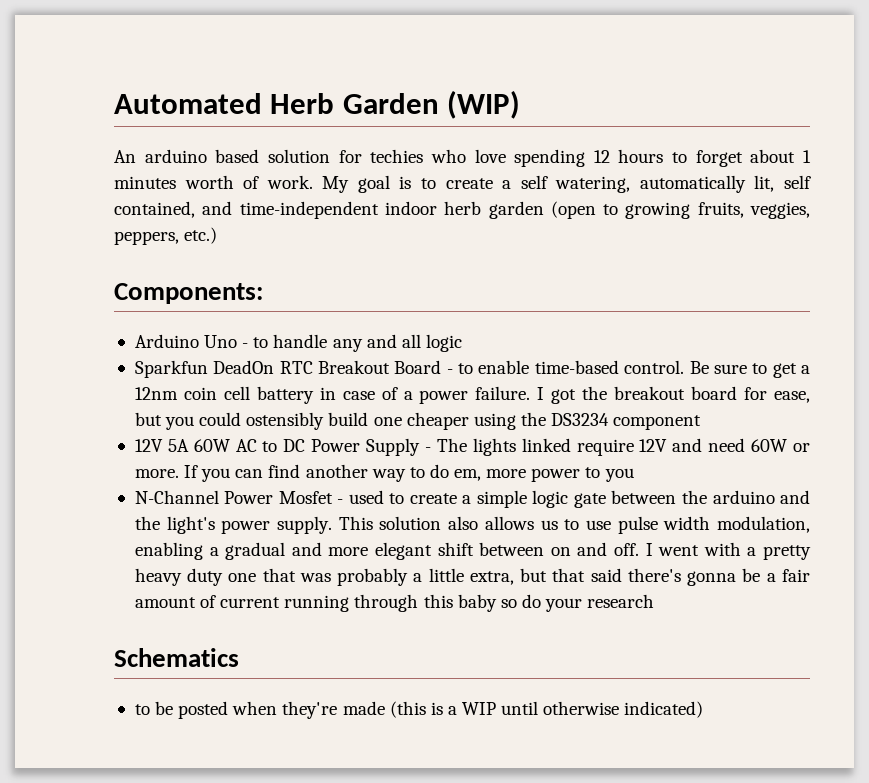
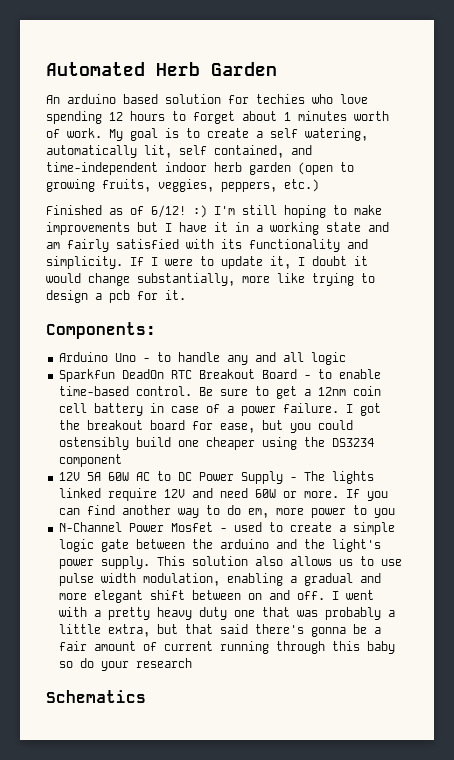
- Automated Herb Garden (WIP)
+ Automated Herb Garden
+ Finished as of 6/12! :) I'm still hoping to make improvements but I have it in a working state and am fairly satisfied with its functionality and simplicity. If I were to update it, I doubt it would change substantially, more like trying to design a pcb for it.
- to be posted when they're made (this is a WIP until otherwise indicated)

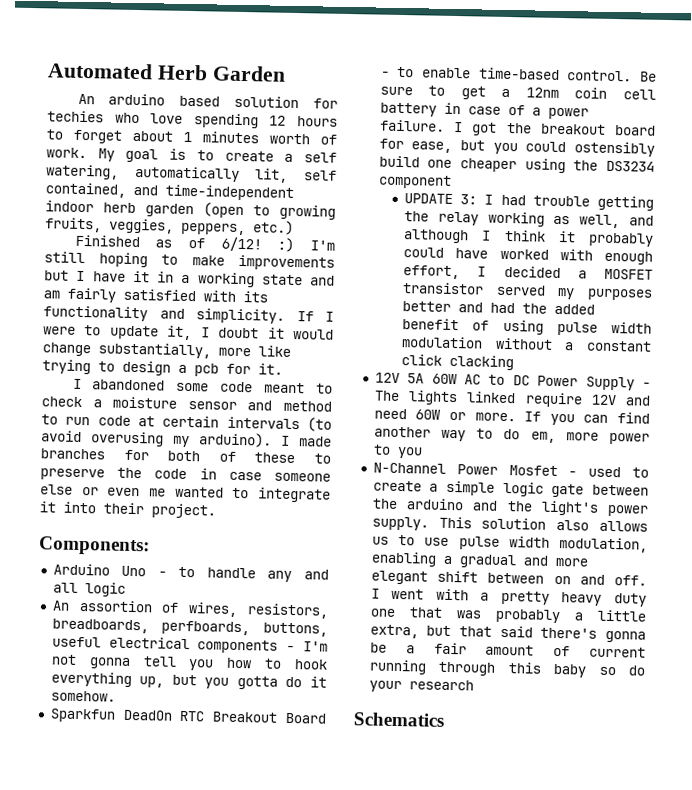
+ I abandoned some code meant to check a moisture sensor and method to run code at certain intervals (to avoid overusing my arduino). I made branches for both of these to preserve the code in case someone else or even me wanted to integrate it into their project.
+ An assortion of wires, resistors, breadboards, perfboards, buttons, useful electrical components - I'm not gonna tell you how to hook everything up, but you gotta do it somehow.
+ UPDATE 3: I had trouble getting the relay working as well, and although I think it probably could have worked with enough effort, I decided a MOSFET transistor served my purposes better and had the added benefit of using pulse width modulation without a constant click clacking

